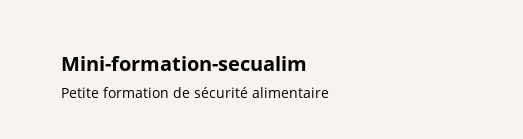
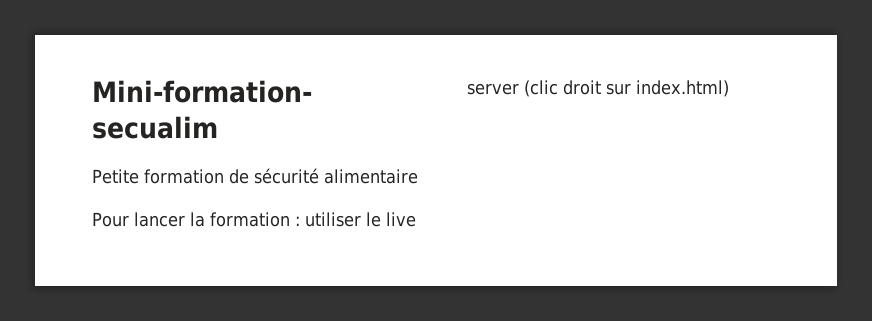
+ Pour lancer la formation : utiliser le live server (clic droit sur index.html)

